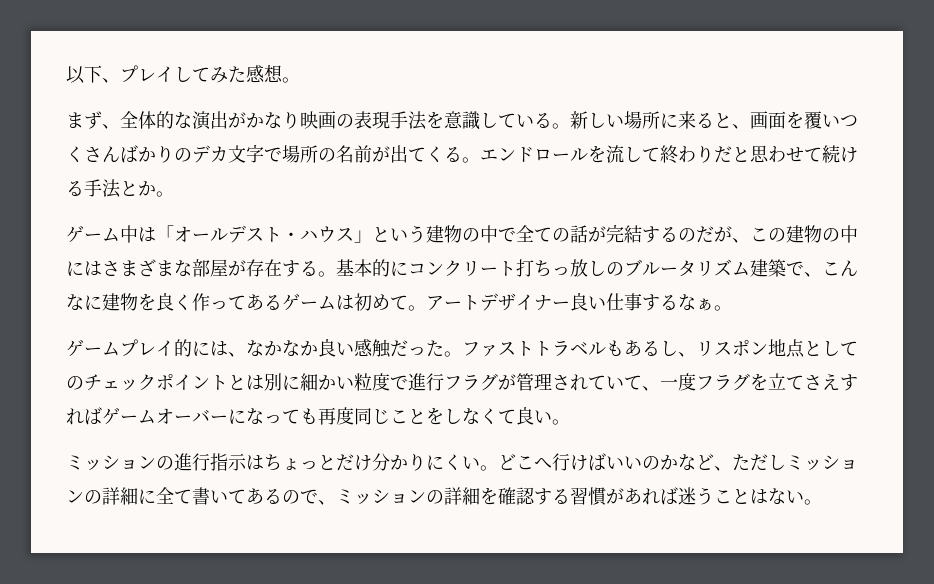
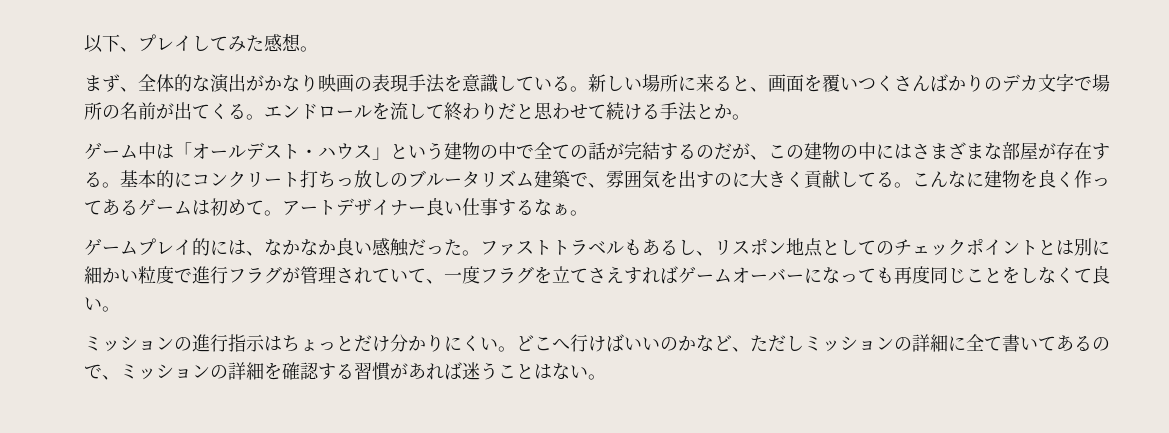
- 基本的にコンクリート打ちっ放しのブルータリズム建築で、こんなに建物を良く作ってあるゲームは初めて。
+ 基本的にコンクリート打ちっ放しのブルータリズム建築で、雰囲気を出すのに大きく貢献してる。こんなに建物を良く作ってあるゲームは初めて。

